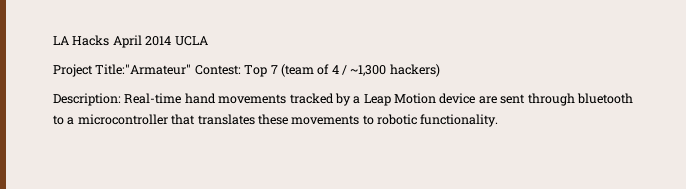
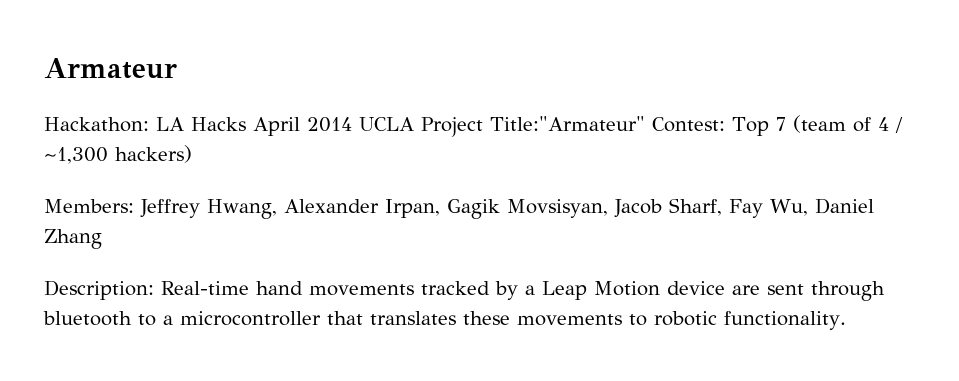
- LA Hacks April 2014 UCLA
- Project Title:"Armateur" Contest: Top 7 (team of 4 / ~1,300 hackers)
+ Armateur
+ Hackathon: LA Hacks April 2014 UCLA Project Title:"Armateur" Contest: Top 7 (team of 4 / ~1,300 hackers)
+ Members: Jeffrey Hwang, Alexander Irpan, Gagik Movsisyan, Jacob Sharf, Fay Wu, Daniel Zhang

